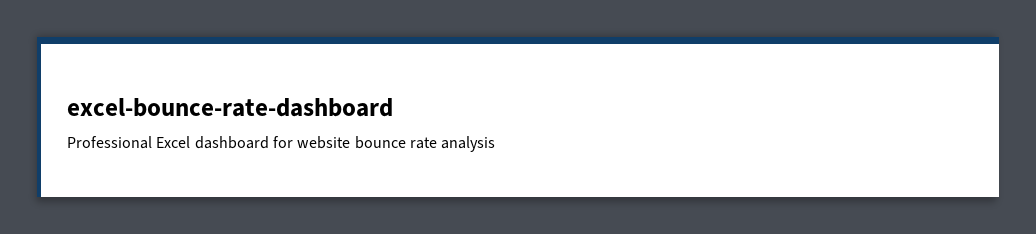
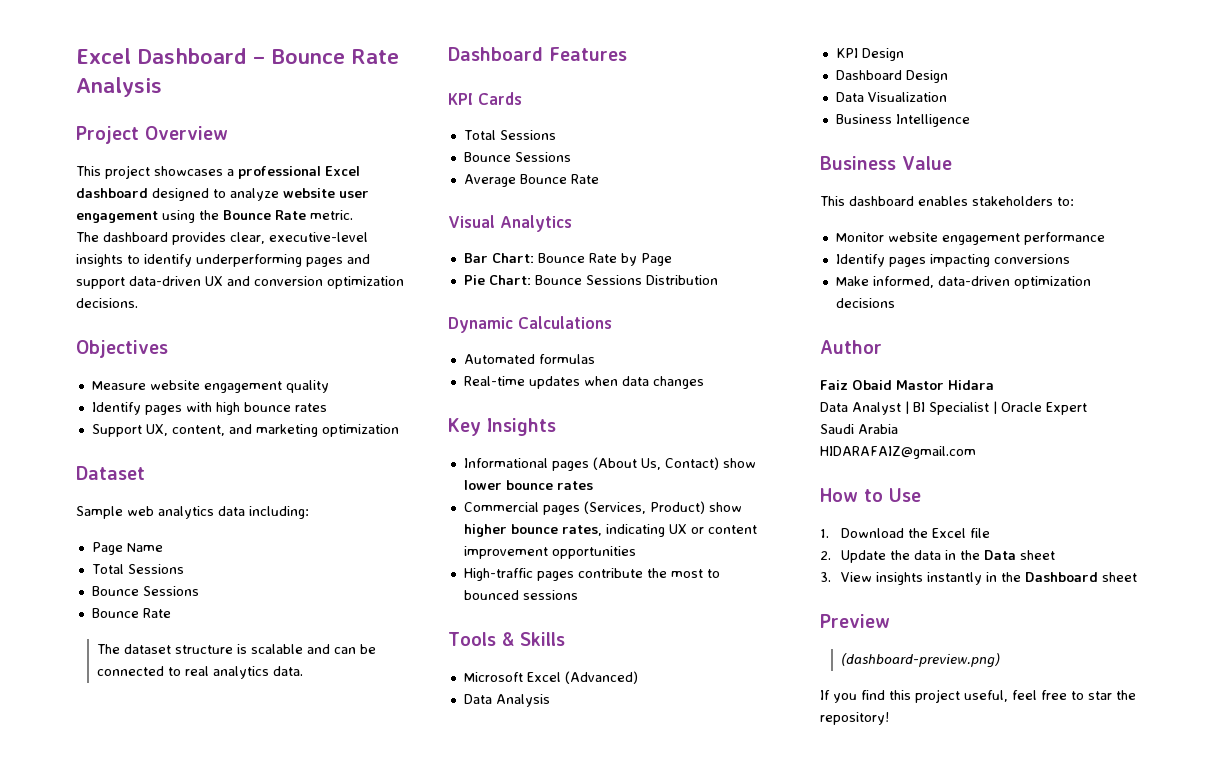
- excel-bounce-rate-dashboard
- Professional Excel dashboard for website bounce rate analysis
+ Excel Dashboard – Bounce Rate Analysis
+ Project Overview
+ This project showcases a professional Excel dashboard designed to analyze website user engagement using the Bounce Rate metric.
+ The dashboard provides clear, executive-level insights to identify underperforming pages and support data-driven UX and conversion optimization decisions.
+ Objectives
+ Measure website engagement quality
+ Identify pages with high bounce rates
+ Support UX, content, and marketing optimization
+ Dataset
+ Sample web analytics data including:
+ Page Name
+ Total Sessions
+ Bounce Sessions
+ Bounce Rate
+ The dataset structure is scalable and can be connected to real analytics data.
+ Dashboard Features
+ KPI Cards
+ Total Sessions
+ Bounce Sessions
+ Average Bounce Rate
+ Visual Analytics
+ Bar Chart: Bounce Rate by Page
+ Pie Chart: Bounce Sessions Distribution
+ Dynamic Calculations
+ Automated formulas
+ Real-time updates when data changes
+ Key Insights
+ Informational pages (About Us, Contact) show lower bounce rates
+ Commercial pages (Services, Product) show higher bounce rates, indicating UX or content improvement opportunities
+ High-traffic pages contribute the most to bounced sessions
+ Tools & Skills
+ Microsoft Excel (Advanced)
+ Data Analysis
+ KPI Design
+ Dashboard Design
+ Data Visualization
+ Business Intelligence
+ Business Value
+ This dashboard enables stakeholders to:
+ Monitor website engagement performance
+ Identify pages impacting conversions
+ Make informed, data-driven optimization decisions
+ Author
+ Faiz Obaid Mastor Hidara
+ Data Analyst | BI Specialist | Oracle Expert
+ Saudi Arabia
+ HIDARAFAIZ@gmail.com
+ How to Use
+ 1. Download the Excel file
+ 2. Update the data in the Data sheet
+ 3. View insights instantly in the Dashboard sheet
+ Preview
+ (dashboard-preview.png)
+ If you find this project useful, feel free to star the repository!

